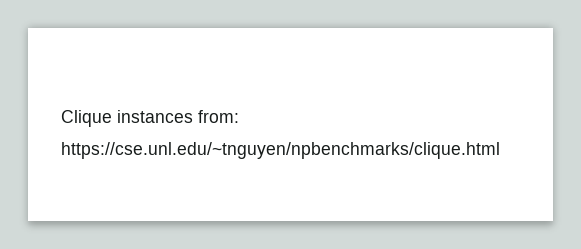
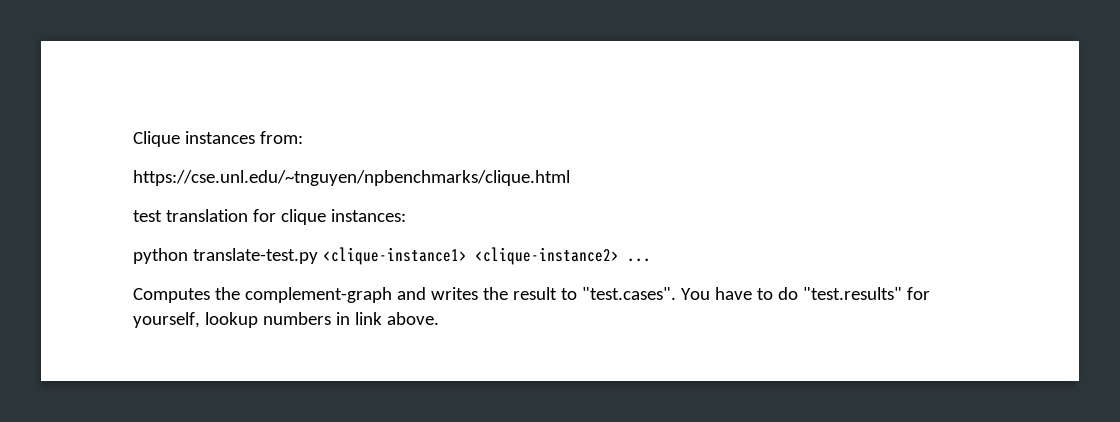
+ test translation for clique instances:
+ python translate-test.py <clique-instance1> <clique-instance2> ...
+ Computes the complement-graph and writes the result to "test.cases". You have to do "test.results" for yourself, lookup numbers in link above.

